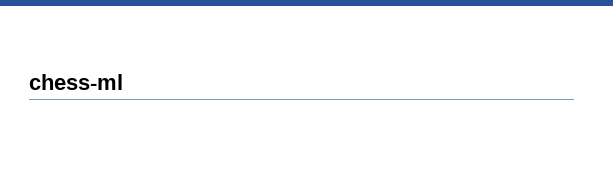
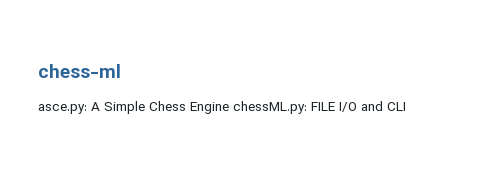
+ asce.py: A Simple Chess Engine chessML.py: FILE I/O and CLI

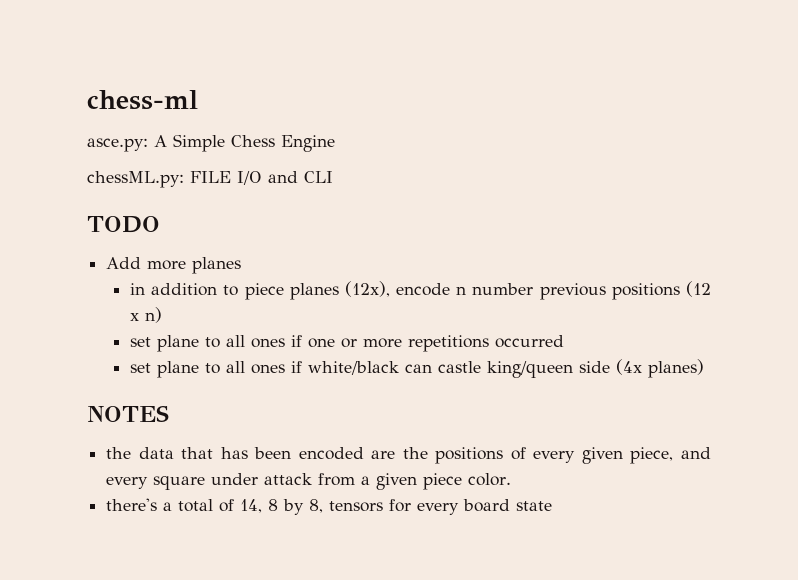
- asce.py: A Simple Chess Engine chessML.py: FILE I/O and CLI
+ asce.py: A Simple Chess Engine
+ chessML.py: FILE I/O and CLI
+ TODO
+ Add more planes
+ in addition to piece planes (12x), encode n number previous positions (12 x n)
+ set plane to all ones if one or more repetitions occurred
+ set plane to all ones if white/black can castle king/queen side (4x planes)
+ NOTES
+ the data that has been encoded are the positions of every given piece, and every square under attack from a given piece color.
+ there's a total of 14, 8 by 8, tensors for every board state

